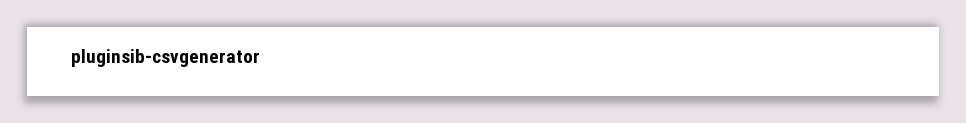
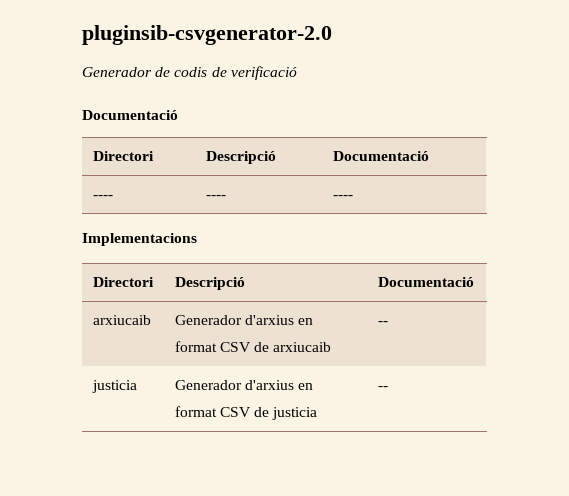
- pluginsib-csvgenerator
+ pluginsib-csvgenerator-2.0
+ Generador de codis de verificació
+ Documentació
+ Directori | Descripció | Documentació
+ ---- | ---- | ----
+ Implementacions
+ Directori | Descripció | Documentació
+ arxiucaib | Generador d'arxius en format CSV de arxiucaib | --
+ justicia | Generador d'arxius en format CSV de justicia | --

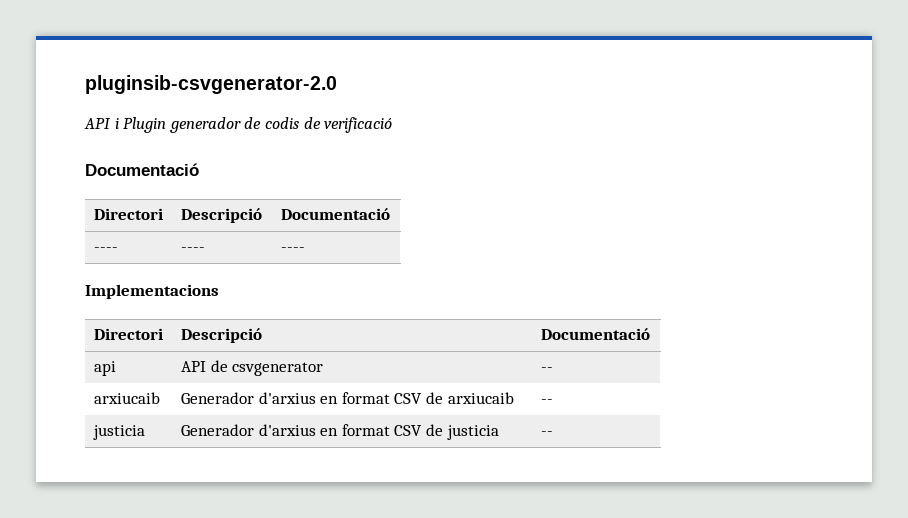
- Generador de codis de verificació
+ API i Plugin generador de codis de verificació
+ api | API de csvgenerator | --

